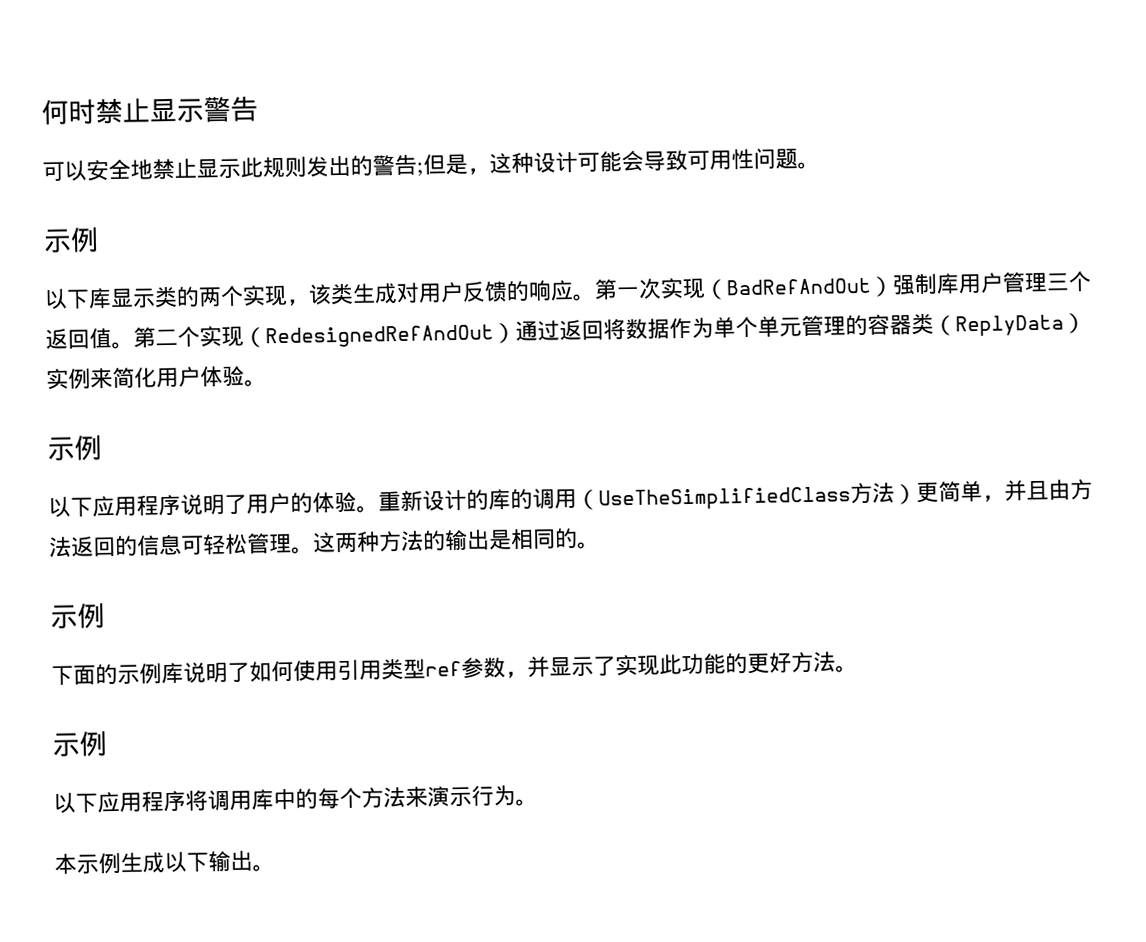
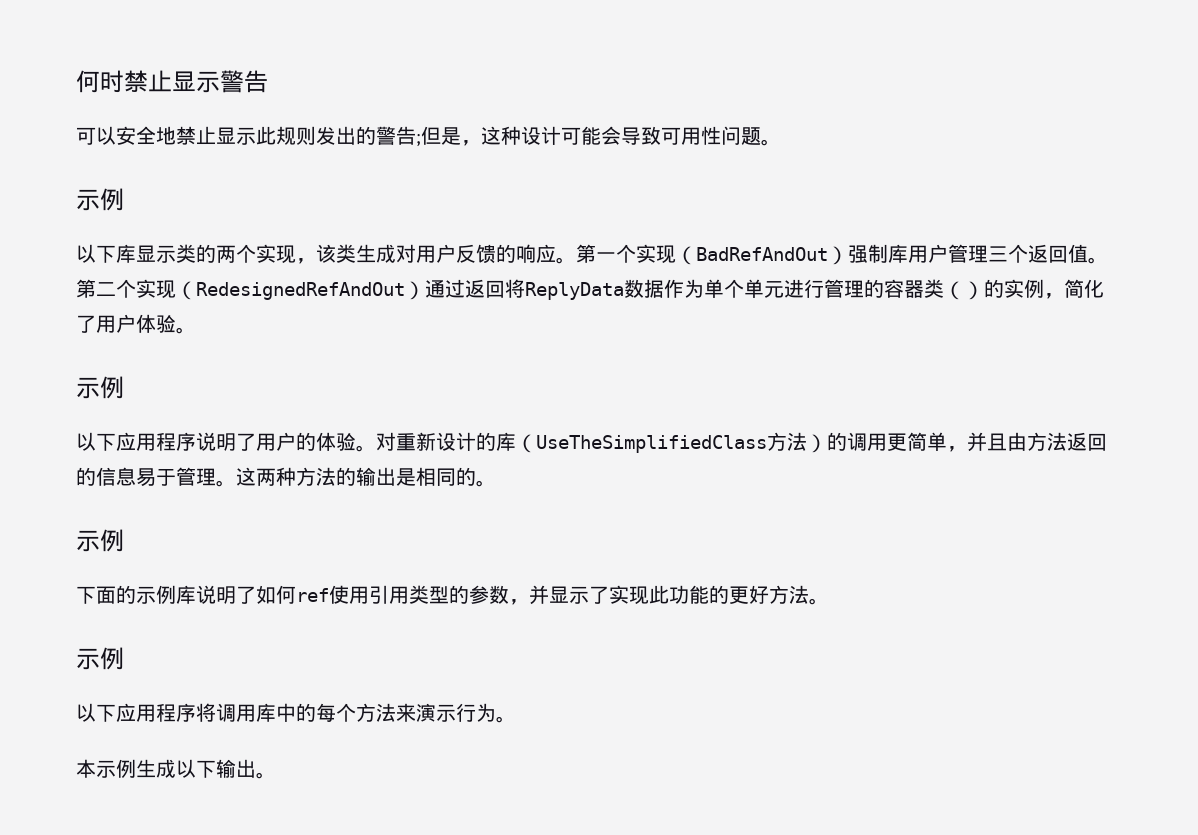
- 第一次实现（BadRefAndOut）强制库用户管理三个返回值。
+ 第一个实现（BadRefAndOut）强制库用户管理三个返回值。
- 第二个实现（RedesignedRefAndOut）通过返回将数据作为单个单元管理的容器类（ReplyData）实例来简化用户体验。
+ 第二个实现（RedesignedRefAndOut）通过返回将ReplyData数据作为单个单元进行管理的容器类（）的实例，简化了用户体验。
- 重新设计的库的调用（UseTheSimplifiedClass方法）更简单，并且由方法返回的信息可轻松管理。
+ 对重新设计的库（UseTheSimplifiedClass方法）的调用更简单，并且由方法返回的信息易于管理。
- 下面的示例库说明了如何使用引用类型ref参数，并显示了实现此功能的更好方法。
+ 下面的示例库说明了如何ref使用引用类型的参数，并显示了实现此功能的更好方法。

